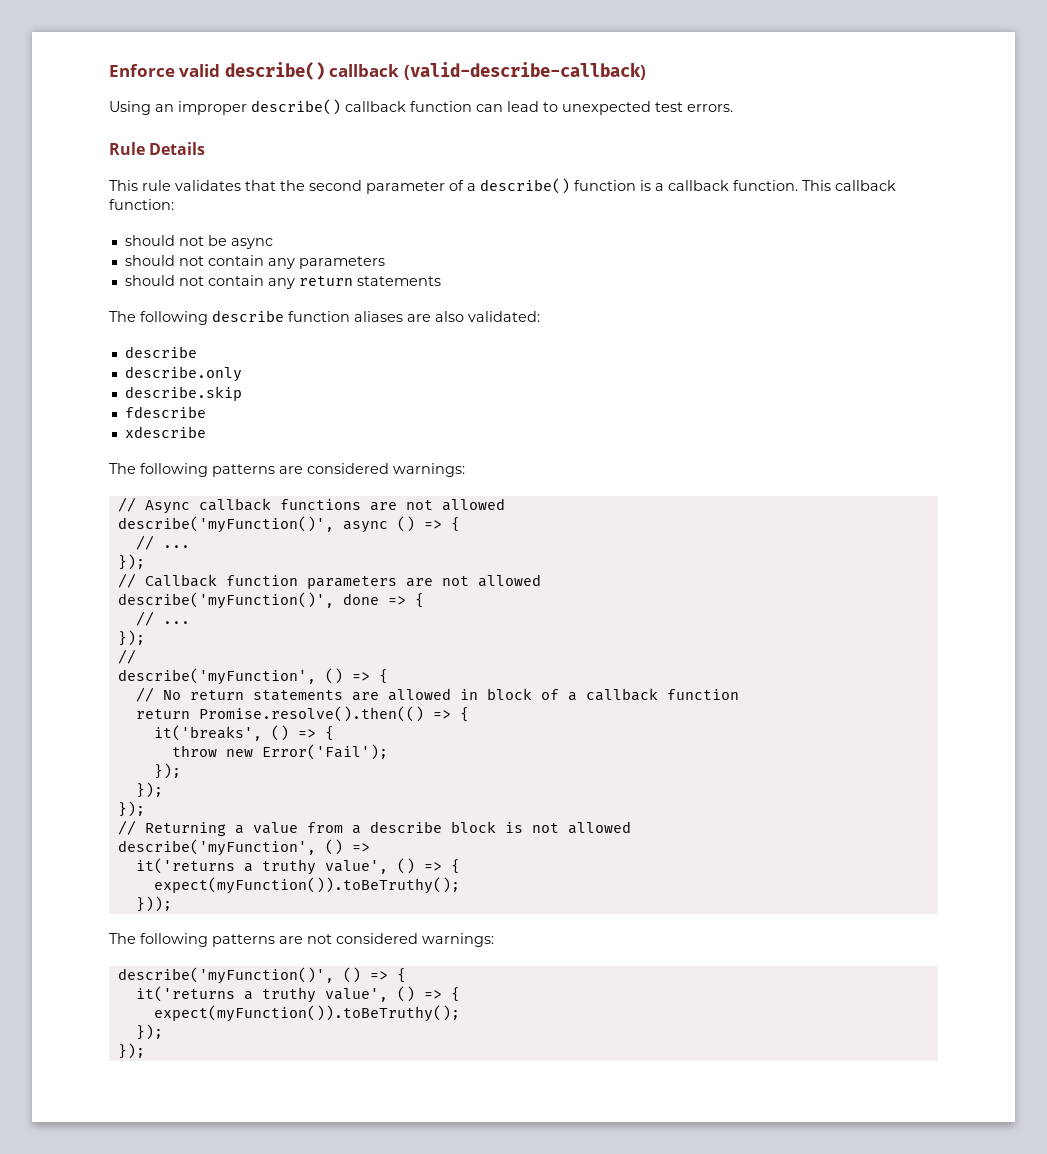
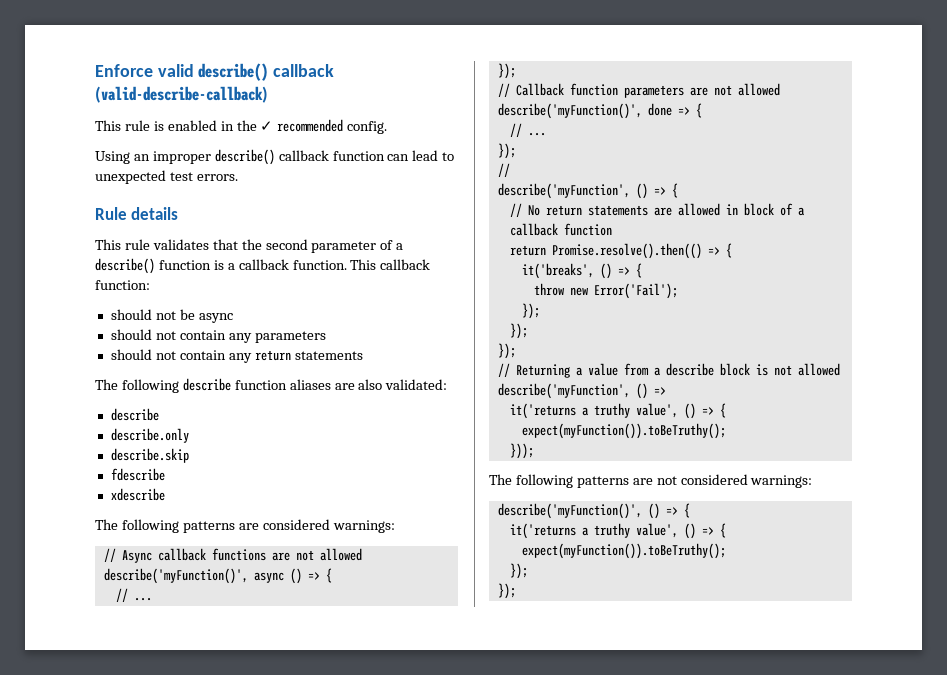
+ This rule is enabled in the ✓ recommended config.
- Rule Details
+ Rule details

